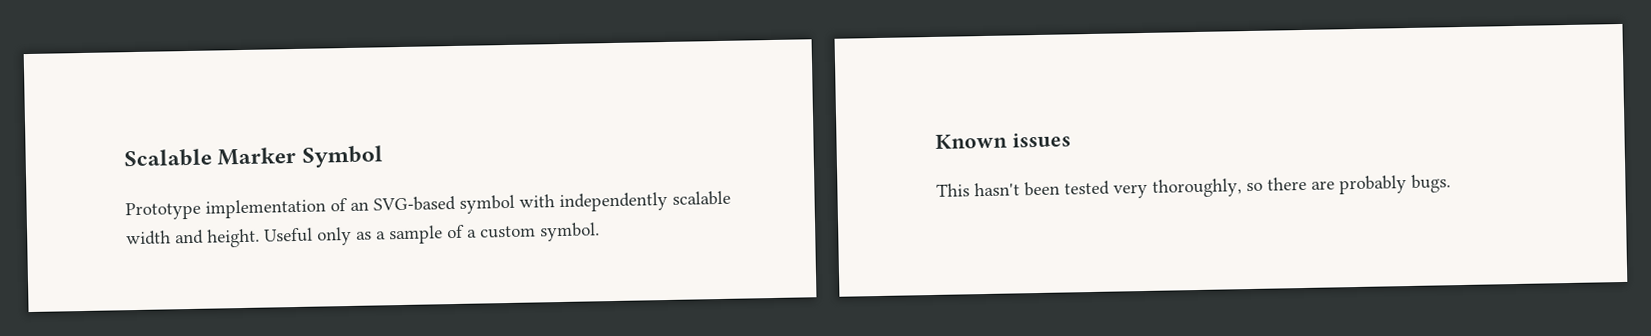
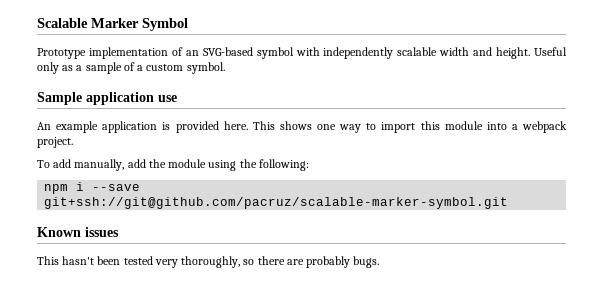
+ Sample application use
+ An example application is provided here. This shows one way to import this module into a webpack project.
+ To add manually, add the module using the following:
+ npm i --save git+ssh://git@github.com/pacruz/scalable-marker-symbol.git

